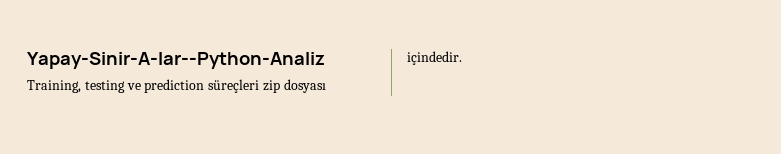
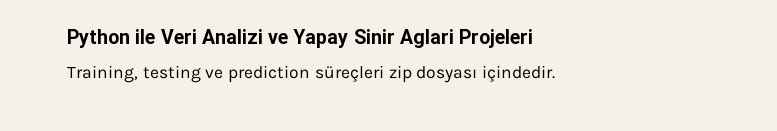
- Yapay-Sinir-A-lar--Python-Analiz
+ Python ile Veri Analizi ve Yapay Sinir Aglari Projeleri

